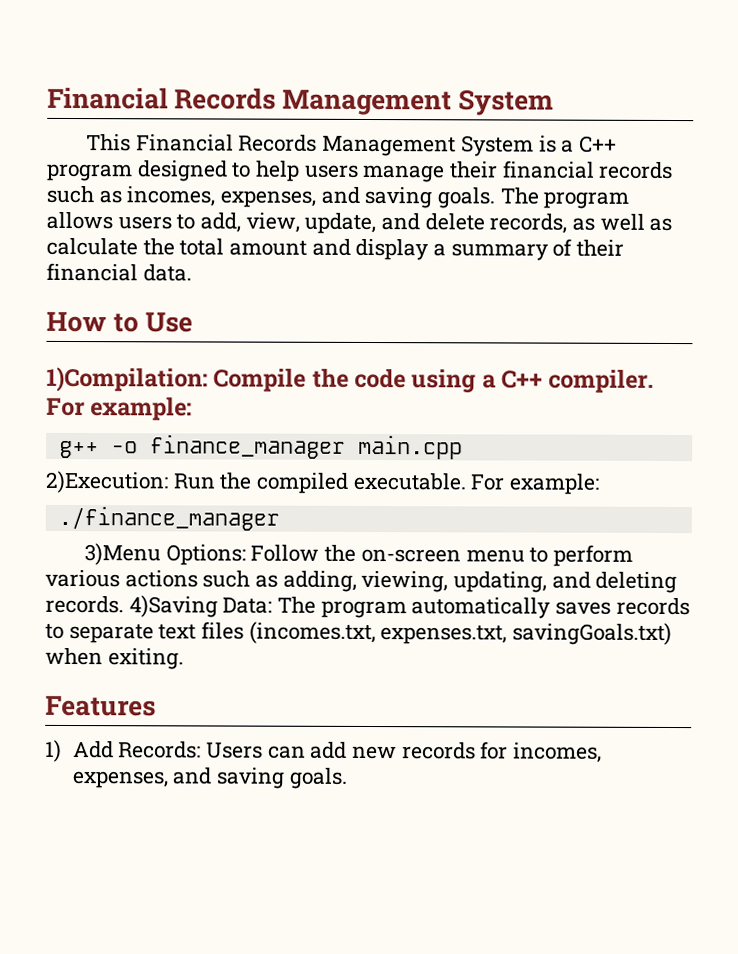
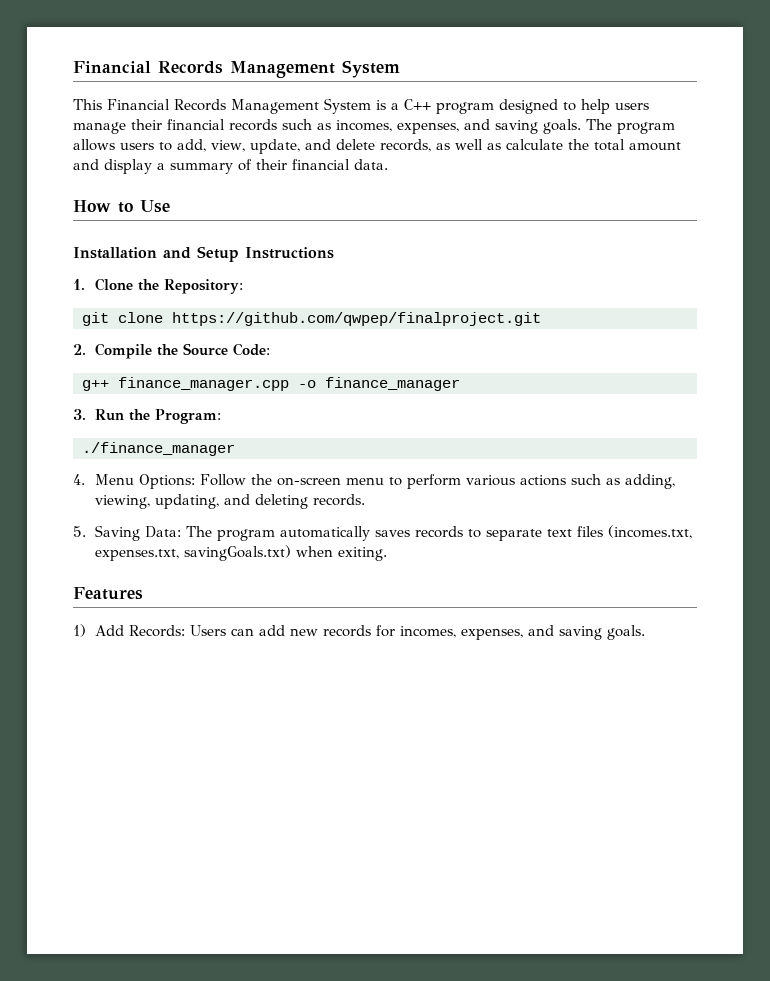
- 1)Compilation: Compile the code using a C++ compiler. For example:
+ Installation and Setup Instructions
+ 1. Clone the Repository:
+ git clone https://github.com/qwpep/finalproject.git
+ 2. Compile the Source Code:
- g++ -o finance_manager main.cpp
- 2)Execution: Run the compiled executable. For example:
+ g++ finance_manager.cpp -o finance_manager
+ 3. Run the Program:
- 3)Menu Options: Follow the on-screen menu to perform various actions such as adding, viewing, updating, and deleting records. 4)Saving Data: The program automatically saves records to separate text files (incomes.txt, expenses.txt, savingGoals.txt) when exiting.
+ 4. Menu Options: Follow the on-screen menu to perform various actions such as adding, viewing, updating, and deleting records.
+ 5. Saving Data: The program automatically saves records to separate text files (incomes.txt, expenses.txt, savingGoals.txt) when exiting.

